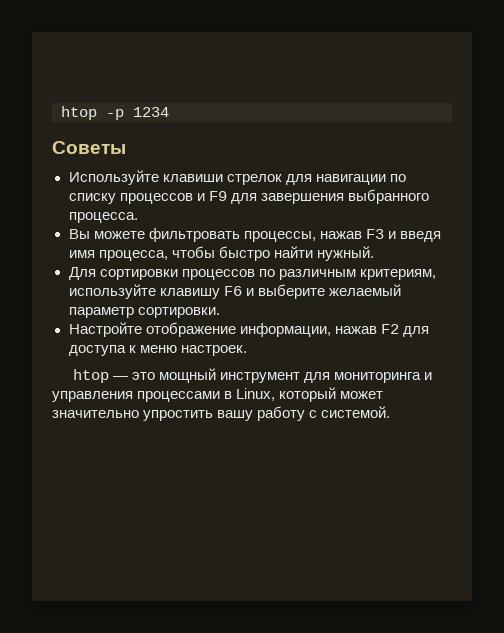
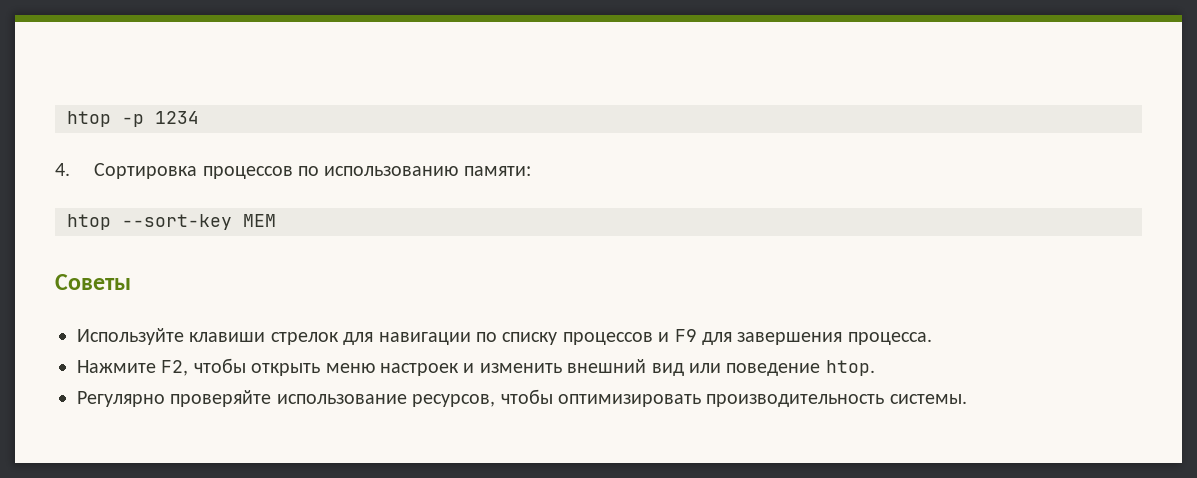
+ 4. Сортировка процессов по использованию памяти:
+ htop --sort-key MEM
- Используйте клавиши стрелок для навигации по списку процессов и F9 для завершения выбранного процесса.
+ Используйте клавиши стрелок для навигации по списку процессов и F9 для завершения процесса.
- Вы можете фильтровать процессы, нажав F3 и введя имя процесса, чтобы быстро найти нужный.
- Для сортировки процессов по различным критериям, используйте клавишу F6 и выберите желаемый параметр сортировки.
- Настройте отображение информации, нажав F2 для доступа к меню настроек.
- htop — это мощный инструмент для мониторинга и управления процессами в Linux, который может значительно упростить вашу работу с системой.
+ Нажмите F2, чтобы открыть меню настроек и изменить внешний вид или поведение htop.
+ Регулярно проверяйте использование ресурсов, чтобы оптимизировать производительность системы.

